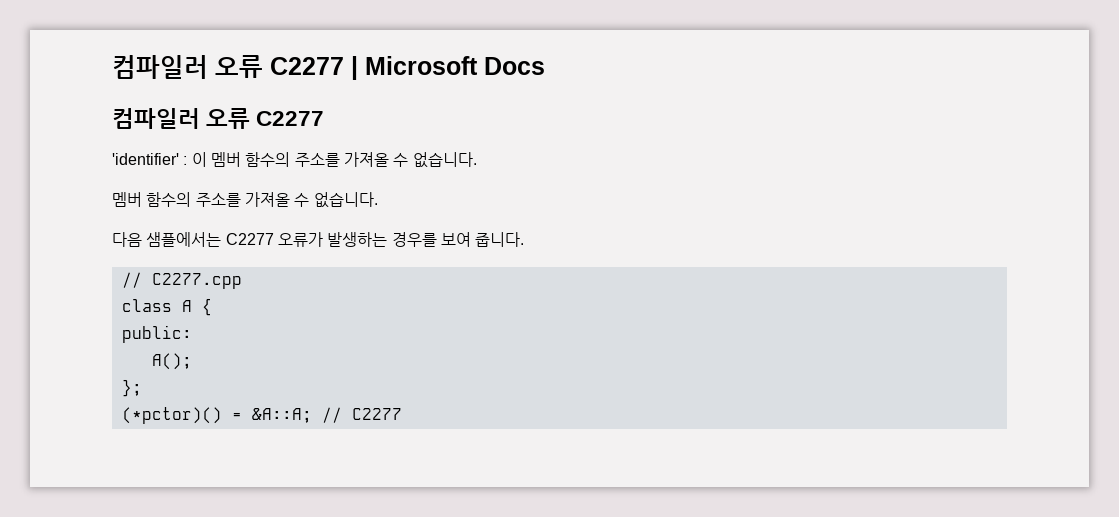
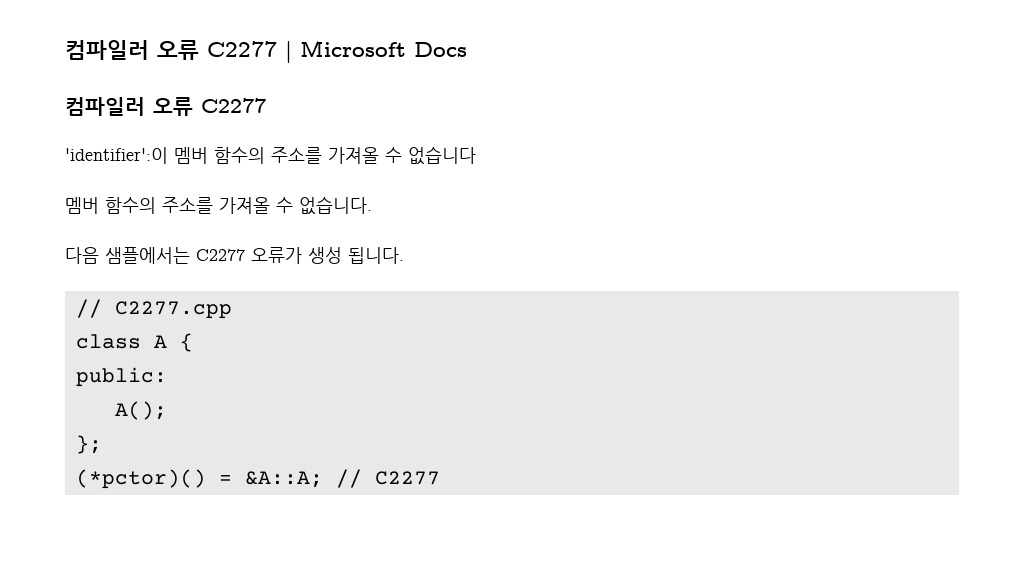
- 'identifier' : 이 멤버 함수의 주소를 가져올 수 없습니다.
+ 'identifier':이 멤버 함수의 주소를 가져올 수 없습니다
- 다음 샘플에서는 C2277 오류가 발생하는 경우를 보여 줍니다.
+ 다음 샘플에서는 C2277 오류가 생성 됩니다.

